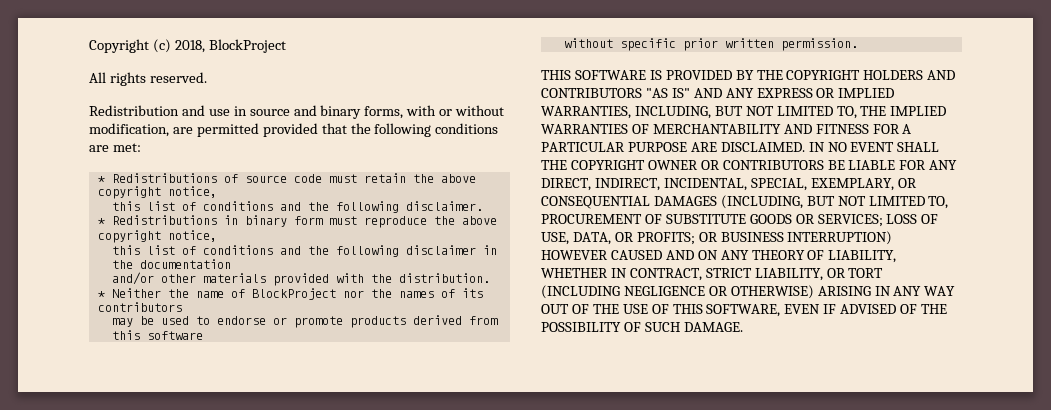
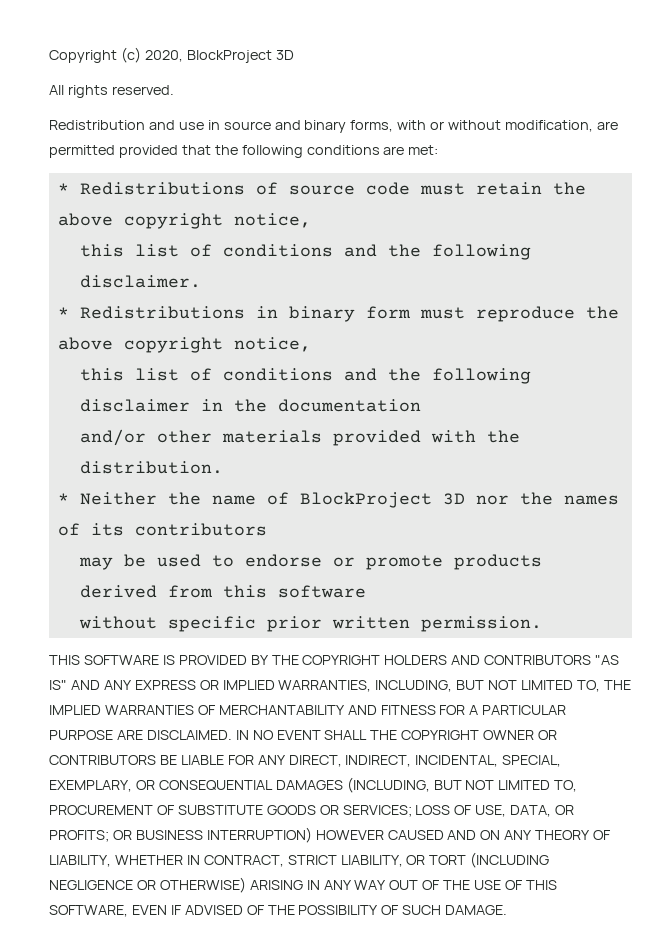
- Copyright (c) 2018, BlockProject
+ Copyright (c) 2020, BlockProject 3D
- * Neither the name of BlockProject nor the names of its contributors
+ * Neither the name of BlockProject 3D nor the names of its contributors

